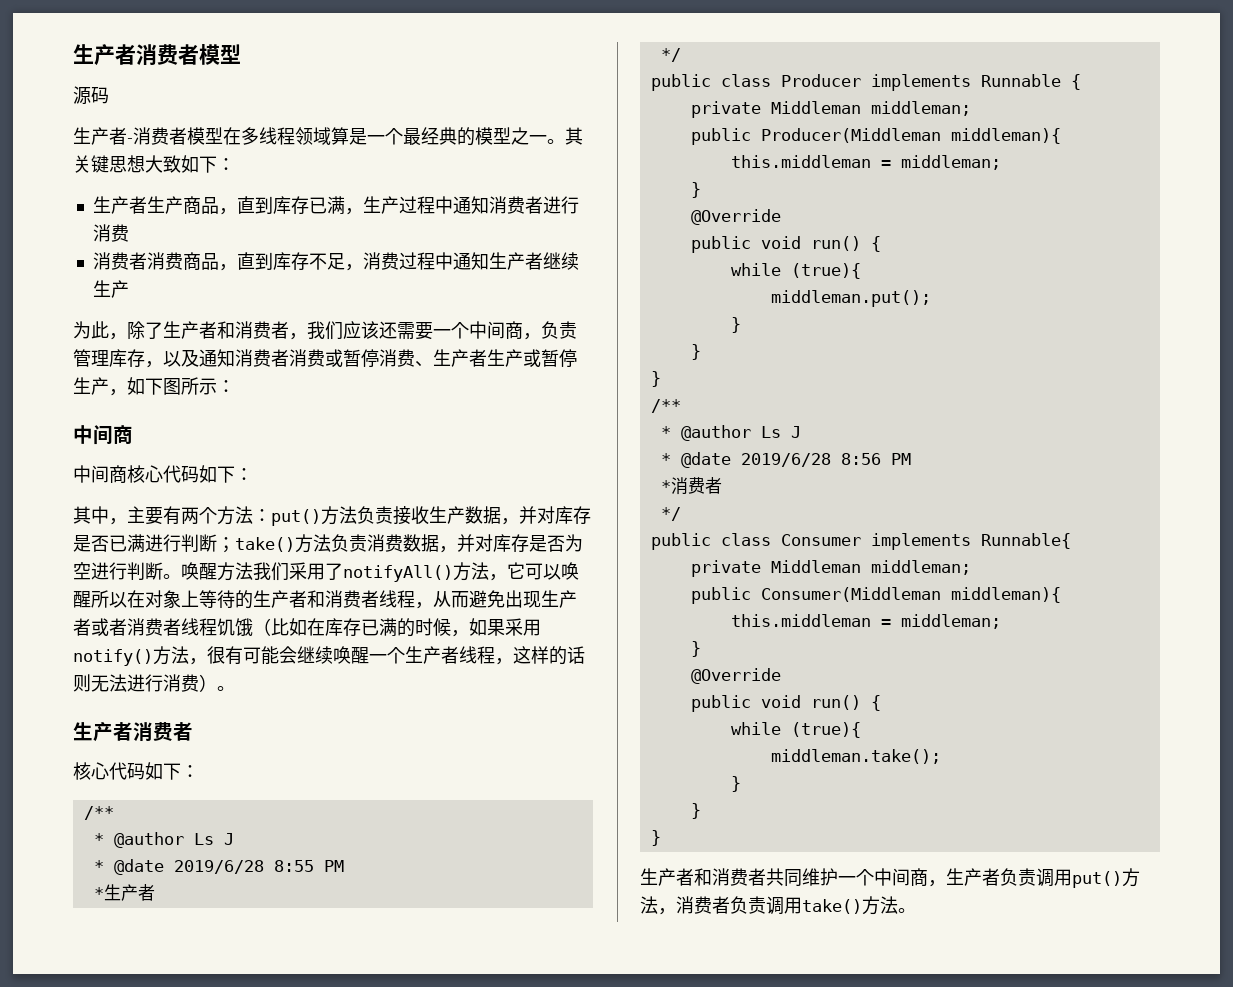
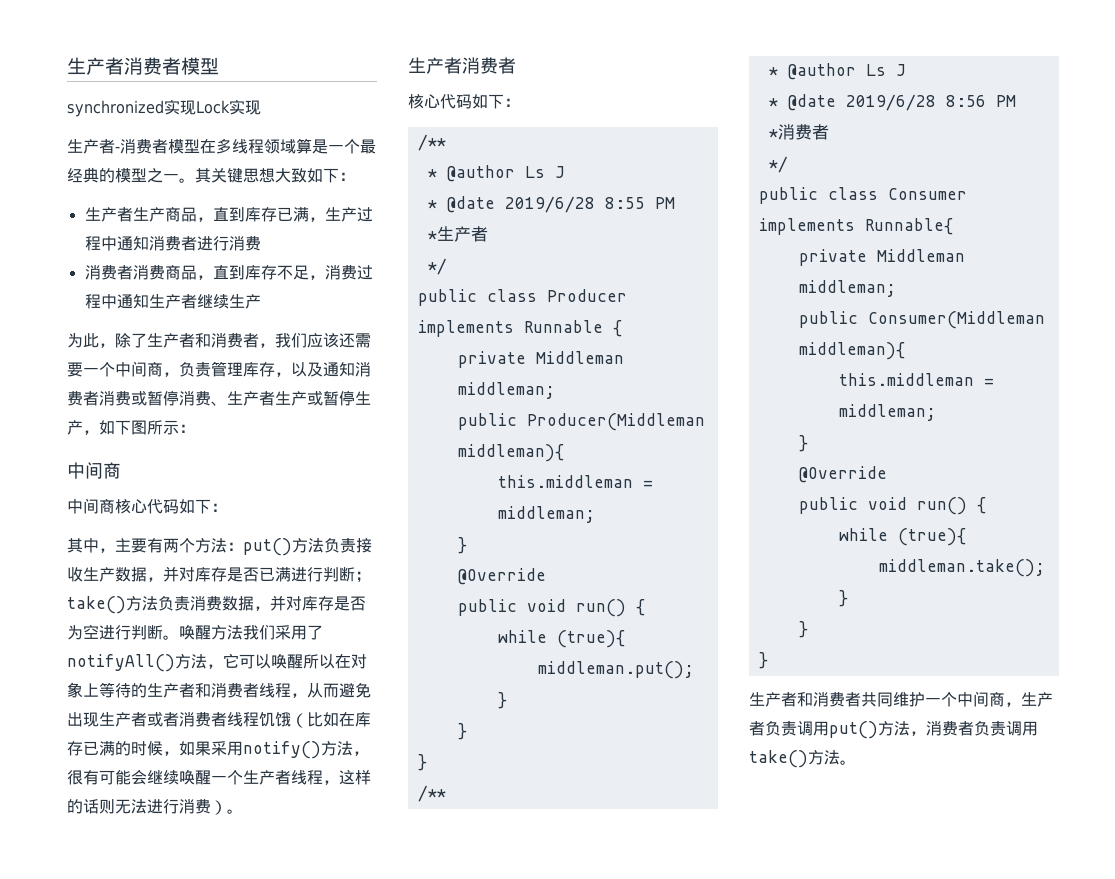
- 源码
+ synchronized实现Lock实现

